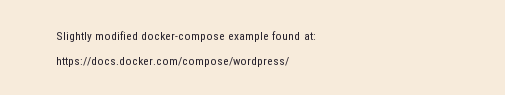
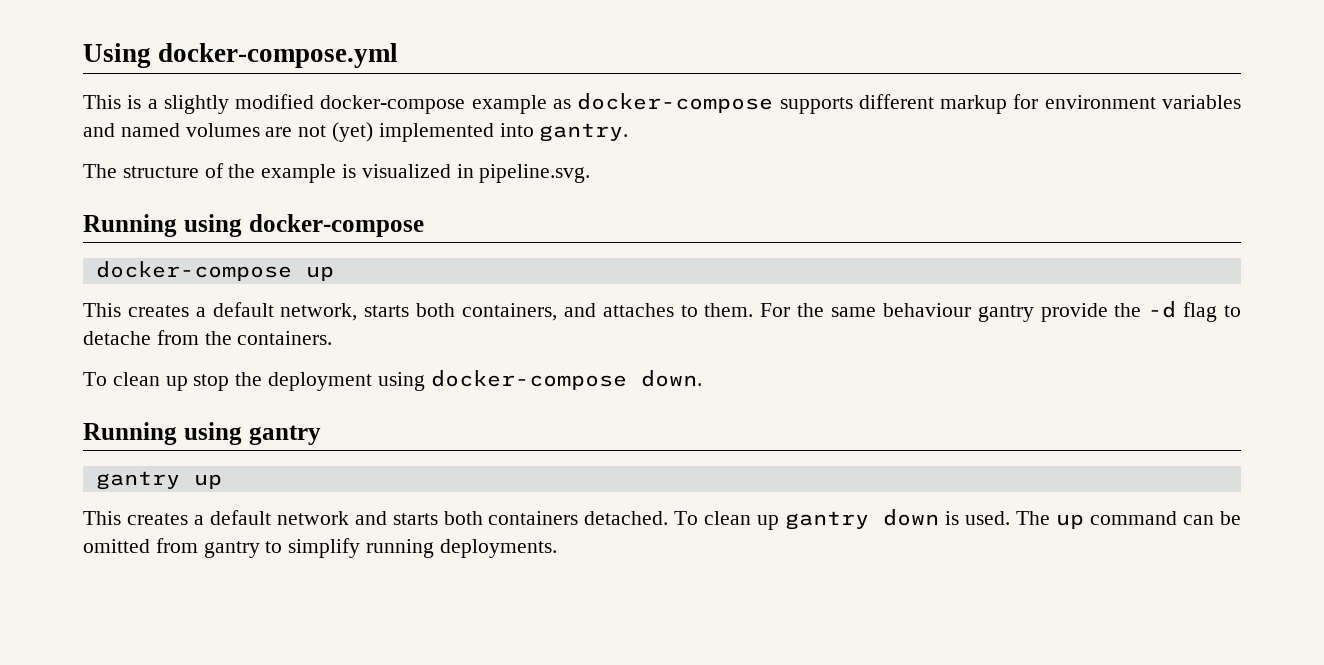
- Slightly modified docker-compose example found at:
- https://docs.docker.com/compose/wordpress/
+ Using docker-compose.yml
+ This is a slightly modified docker-compose example as docker-compose supports different markup for environment variables and named volumes are not (yet) implemented into gantry.
+ The structure of the example is visualized in pipeline.svg.
+ Running using docker-compose
+ docker-compose up
+ This creates a default network, starts both containers, and attaches to them. For the same behaviour gantry provide the -d flag to detache from the containers.
+ To clean up stop the deployment using docker-compose down.
+ Running using gantry
+ gantry up
+ This creates a default network and starts both containers detached. To clean up gantry down is used. The up command can be omitted from gantry to simplify running deployments.

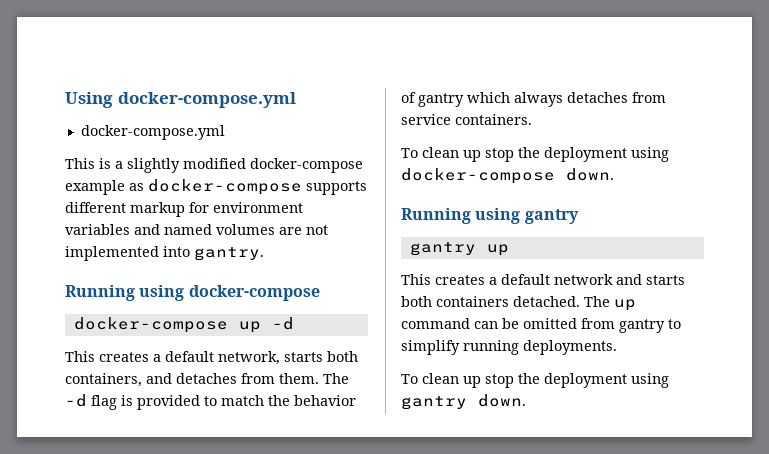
  Using docker-compose.yml
+ docker-compose.yml
- This is a slightly modified docker-compose example as docker-compose supports different markup for environment variables and named volumes are not (yet) implemented into gantry.
+ This is a slightly modified docker-compose example as docker-compose supports different markup for environment variables and named volumes are not implemented into gantry.
- The structure of the example is visualized in pipeline.svg.
- docker-compose up
+ docker-compose up -d
- This creates a default network, starts both containers, and attaches to them. For the same behaviour gantry provide the -d flag to detache from the containers.
+ This creates a default network, starts both containers, and detaches from them. The -d flag is provided to match the behavior of gantry which always detaches from service containers.
- To clean up gantry down is used.
+ To clean up stop the deployment using gantry down.

